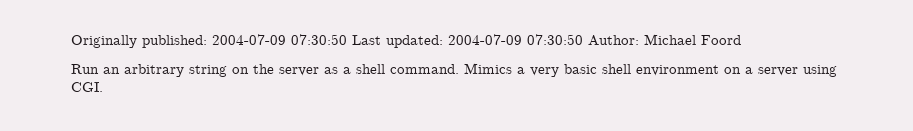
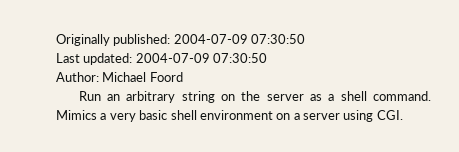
- Originally published: 2004-07-09 07:30:50 Last updated: 2004-07-09 07:30:50 Author: Michael Foord
+ Originally published: 2004-07-09 07:30:50
+ Last updated: 2004-07-09 07:30:50
+ Author: Michael Foord

